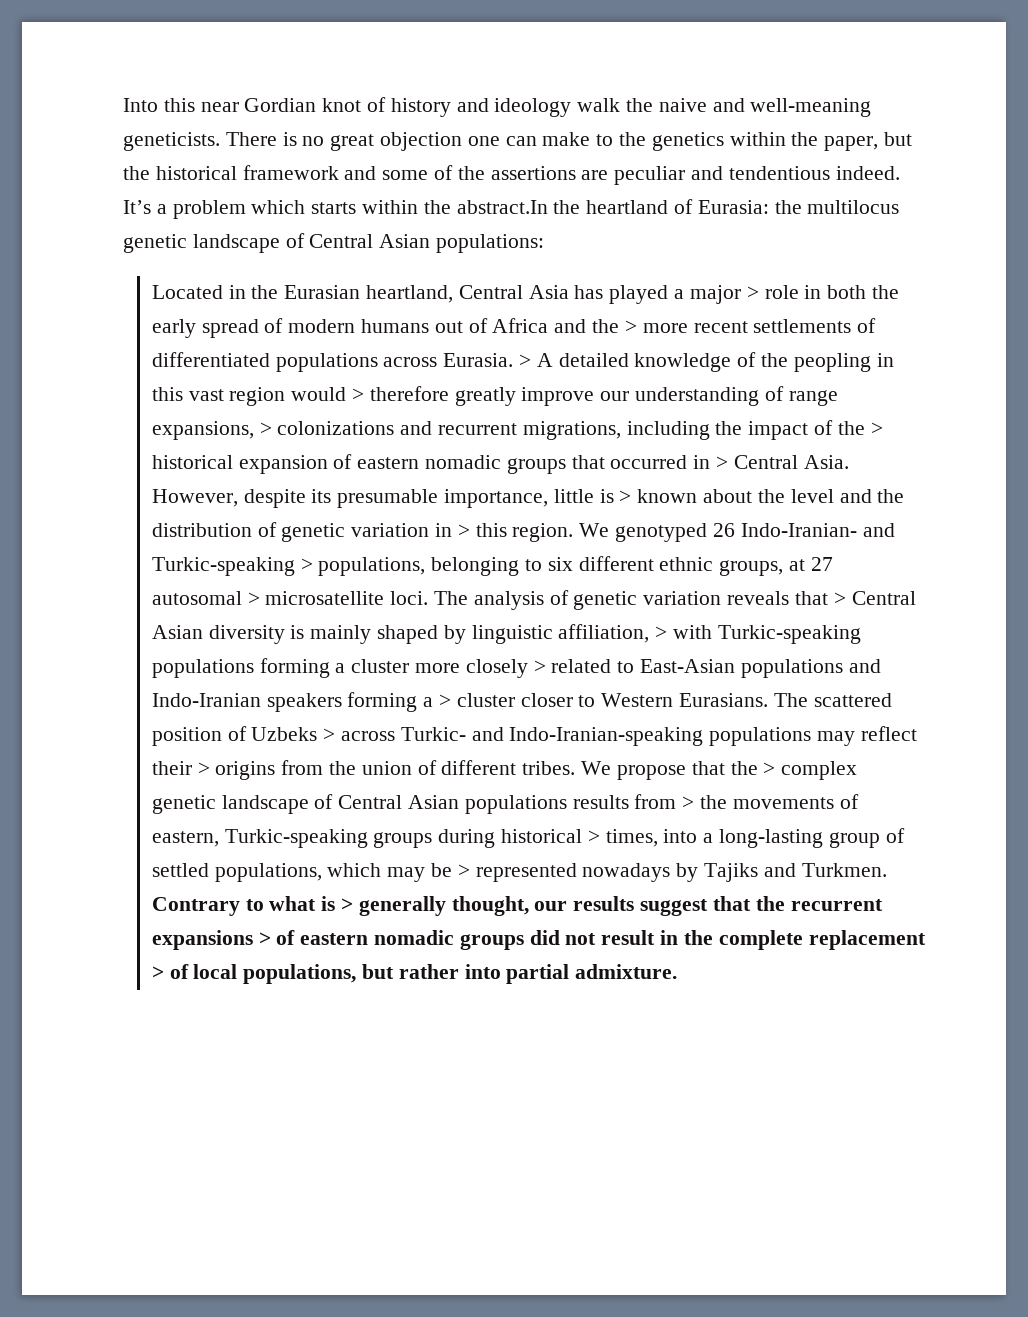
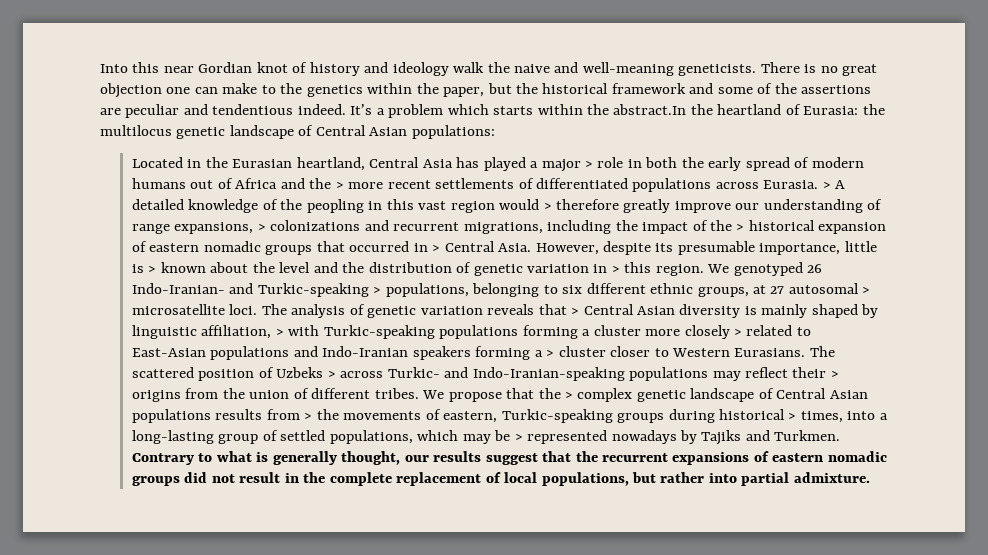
- Contrary to what is > generally thought, our results suggest that the recurrent expansions > of eastern nomadic groups did not result in the complete replacement > of local populations, but rather into partial admixture.
+ Contrary to what is generally thought, our results suggest that the recurrent expansions of eastern nomadic groups did not result in the complete replacement of local populations, but rather into partial admixture.

